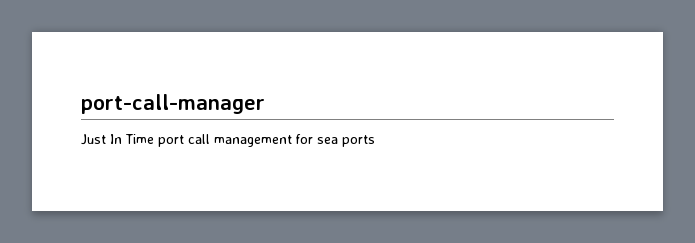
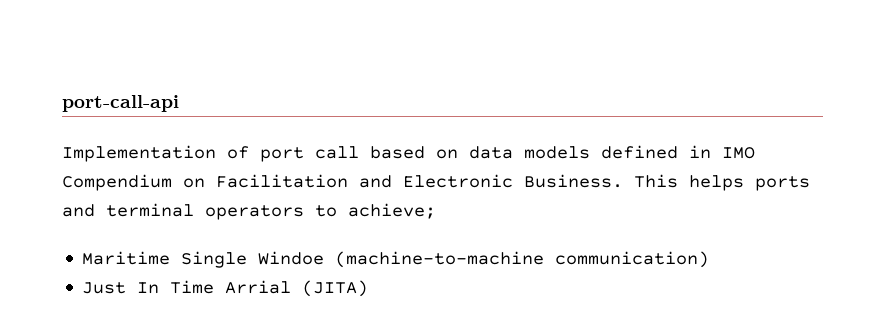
- port-call-manager
- Just In Time port call management for sea ports
+ port-call-api
+ Implementation of port call based on data models defined in IMO Compendium on Facilitation and Electronic Business. This helps ports and terminal operators to achieve;
+ Maritime Single Windoe (machine-to-machine communication)
+ Just In Time Arrial (JITA)

